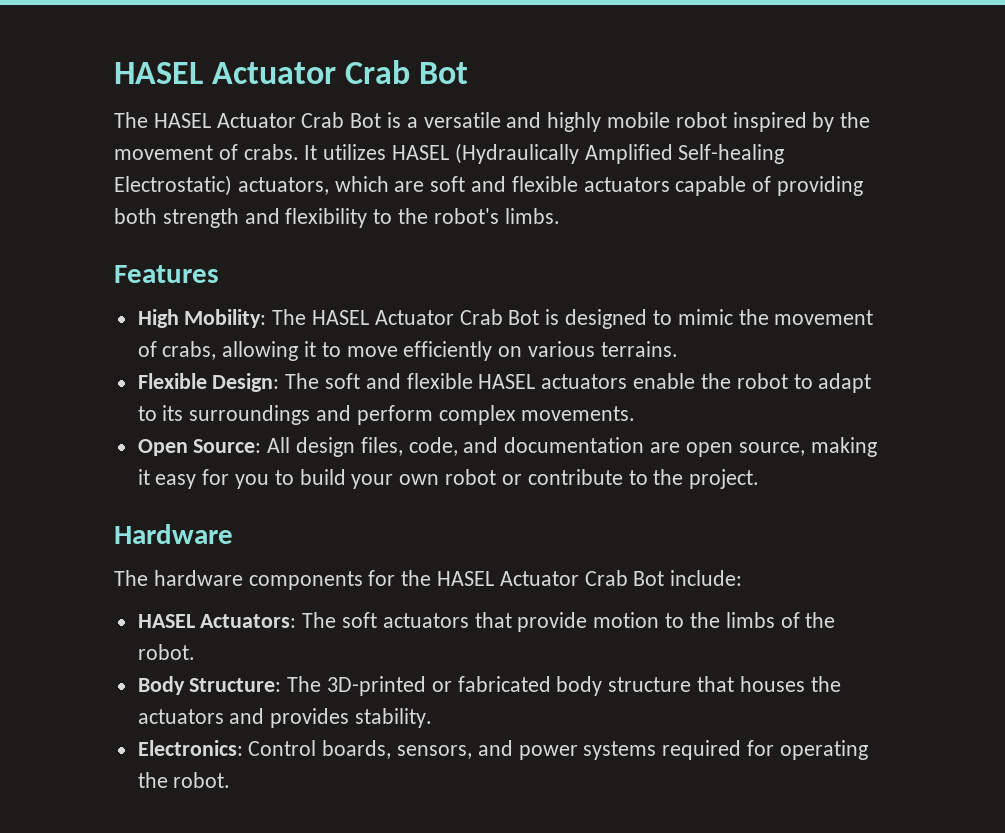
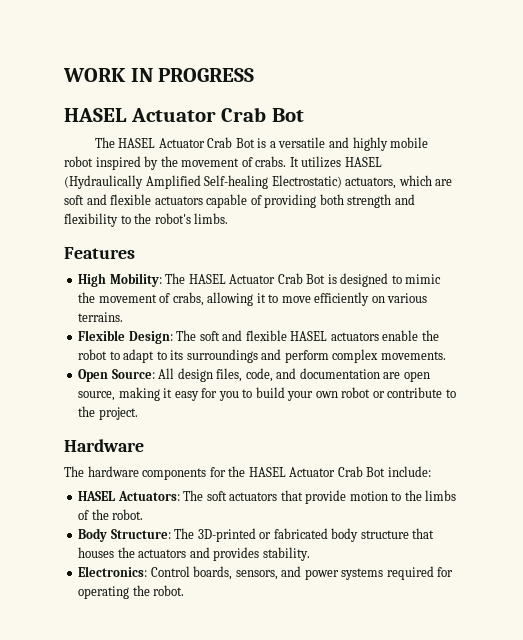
+ WORK IN PROGRESS

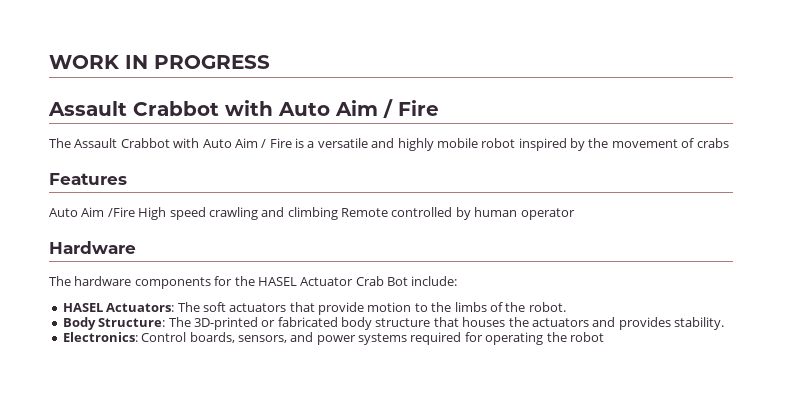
  WORK IN PROGRESS
- HASEL Actuator Crab Bot
- The HASEL Actuator Crab Bot is a versatile and highly mobile robot inspired by the movement of crabs. It utilizes HASEL (Hydraulically Amplified Self-healing Electrostatic) actuators, which are soft and flexible actuators capable of providing both strength and flexibility to the robot's limbs.
+ Assault Crabbot with Auto Aim / Fire
+ The Assault Crabbot with Auto Aim / Fire is a versatile and highly mobile robot inspired by the movement of crabs
  Features
- High Mobility: The HASEL Actuator Crab Bot is designed to mimic the movement of crabs, allowing it to move efficiently on various terrains.
- Flexible Design: The soft and flexible HASEL actuators enable the robot to adapt to its surroundings and perform complex movements.
- Open Source: All design files, code, and documentation are open source, making it easy for you to build your own robot or contribute to the project.
+ Auto Aim /Fire High speed crawling and climbing Remote controlled by human operator
- Electronics: Control boards, sensors, and power systems required for operating the robot.
+ Electronics: Control boards, sensors, and power systems required for operating the robot

